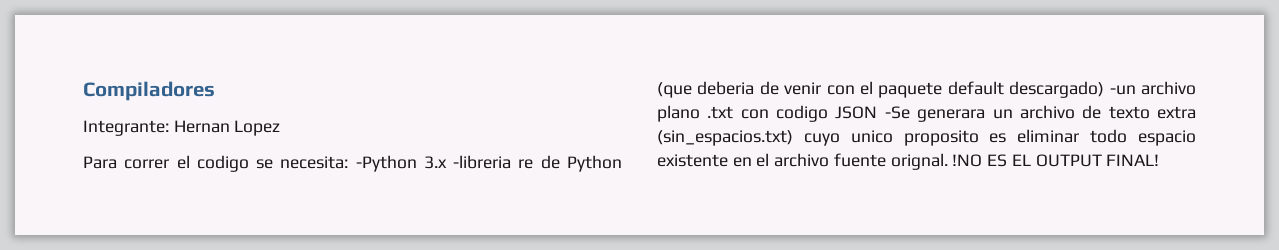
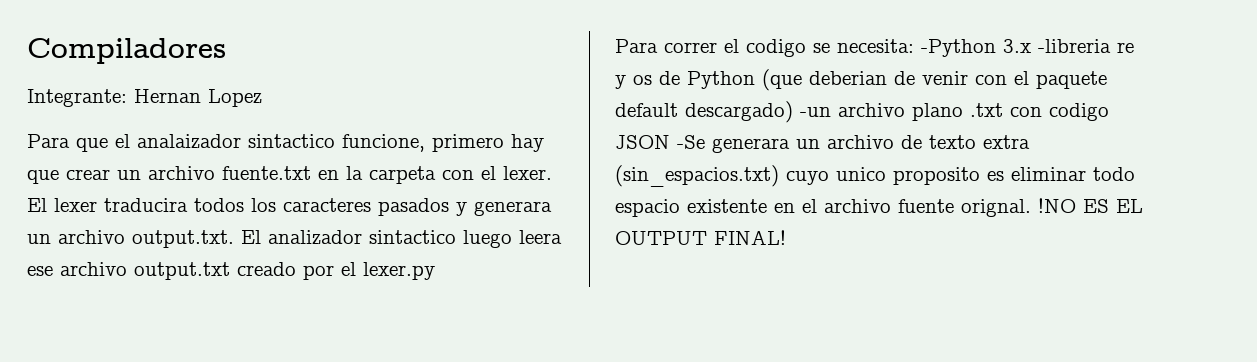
+ Para que el analaizador sintactico funcione, primero hay que crear un archivo fuente.txt en la carpeta con el lexer. El lexer traducira todos los caracteres pasados y generara un archivo output.txt. El analizador sintactico luego leera ese archivo output.txt creado por el lexer.py
- Para correr el codigo se necesita: -Python 3.x -libreria re de Python (que deberia de venir con el paquete default descargado) -un archivo plano .txt con codigo JSON -Se generara un archivo de texto extra (sin_espacios.txt) cuyo unico proposito es eliminar todo espacio existente en el archivo fuente orignal.
+ Para correr el codigo se necesita: -Python 3.x -libreria re y os de Python (que deberian de venir con el paquete default descargado) -un archivo plano .txt con codigo JSON -Se generara un archivo de texto extra (sin_espacios.txt) cuyo unico proposito es eliminar todo espacio existente en el archivo fuente orignal.

